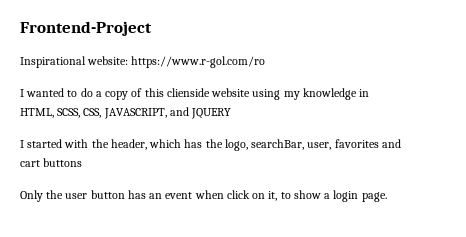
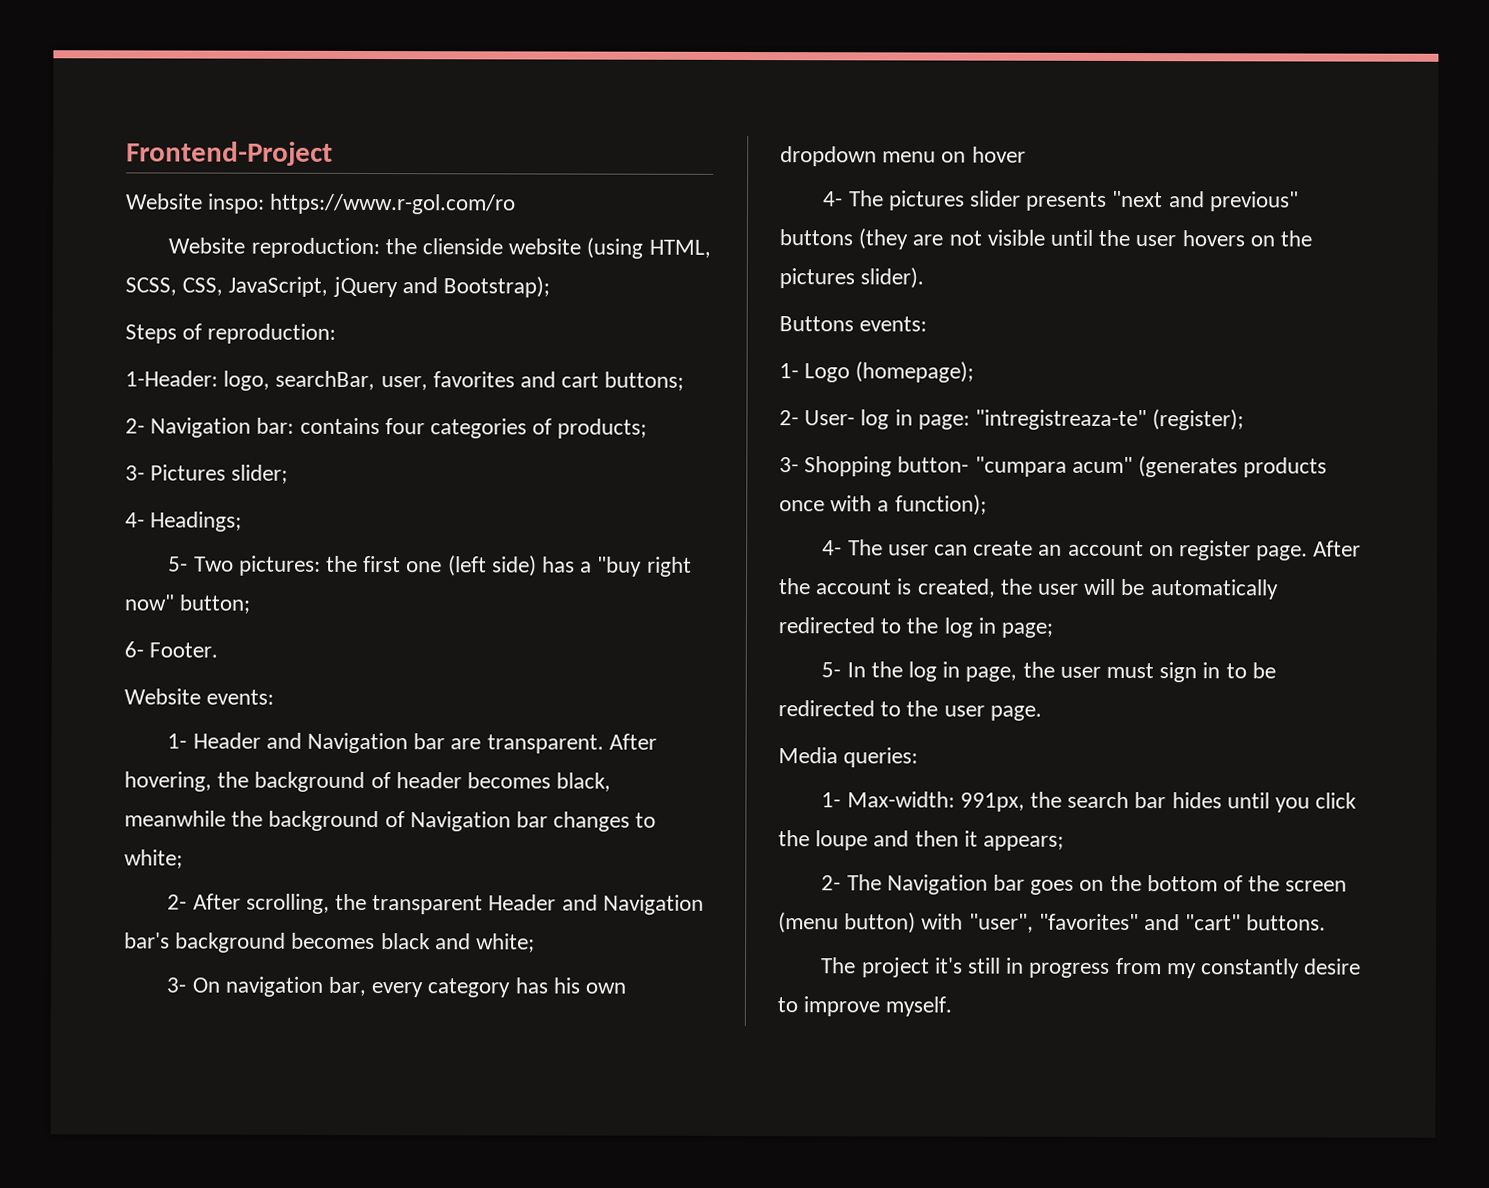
- Inspirational website: https://www.r-gol.com/ro
+ Website inspo: https://www.r-gol.com/ro
- I wanted to do a copy of this clienside website using my knowledge in HTML, SCSS, CSS, JAVASCRIPT, and JQUERY
- I started with the header, which has the logo, searchBar, user, favorites and cart buttons
- Only the user button has an event when click on it, to show a login page.
+ Website reproduction: the clienside website (using HTML, SCSS, CSS, JavaScript, jQuery and Bootstrap);
+ Steps of reproduction:
+ 1-Header: logo, searchBar, user, favorites and cart buttons;
+ 2- Navigation bar: contains four categories of products;
+ 3- Pictures slider;
+ 4- Headings;
+ 5- Two pictures: the first one (left side) has a "buy right now" button;
+ 6- Footer.
+ Website events:
+ 1- Header and Navigation bar are transparent. After hovering, the background of header becomes black, meanwhile the background of Navigation bar changes to white;
+ 2- After scrolling, the transparent Header and Navigation bar's background becomes black and white;
+ 3- On navigation bar, every category has his own dropdown menu on hover
+ 4- The pictures slider presents "next and previous" buttons (they are not visible until the user hovers on the pictures slider).
+ Buttons events:
+ 1- Logo (homepage);
+ 2- User- log in page: "intregistreaza-te" (register);
+ 3- Shopping button- "cumpara acum" (generates products once with a function);
+ 4- The user can create an account on register page. After the account is created, the user will be automatically redirected to the log in page;
+ 5- In the log in page, the user must sign in to be redirected to the user page.
+ Media queries:
+ 1- Max-width: 991px, the search bar hides until you click the loupe and then it appears;
+ 2- The Navigation bar goes on the bottom of the screen (menu button) with "user", "favorites" and "cart" buttons.
+ The project it's still in progress from my constantly desire to improve myself.

